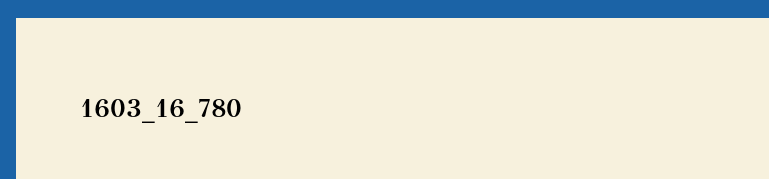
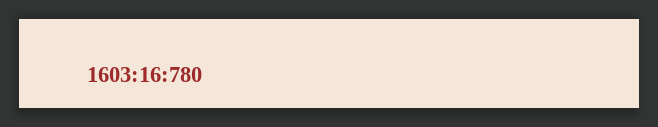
- 1603_16_780
+ 1603:16:780

